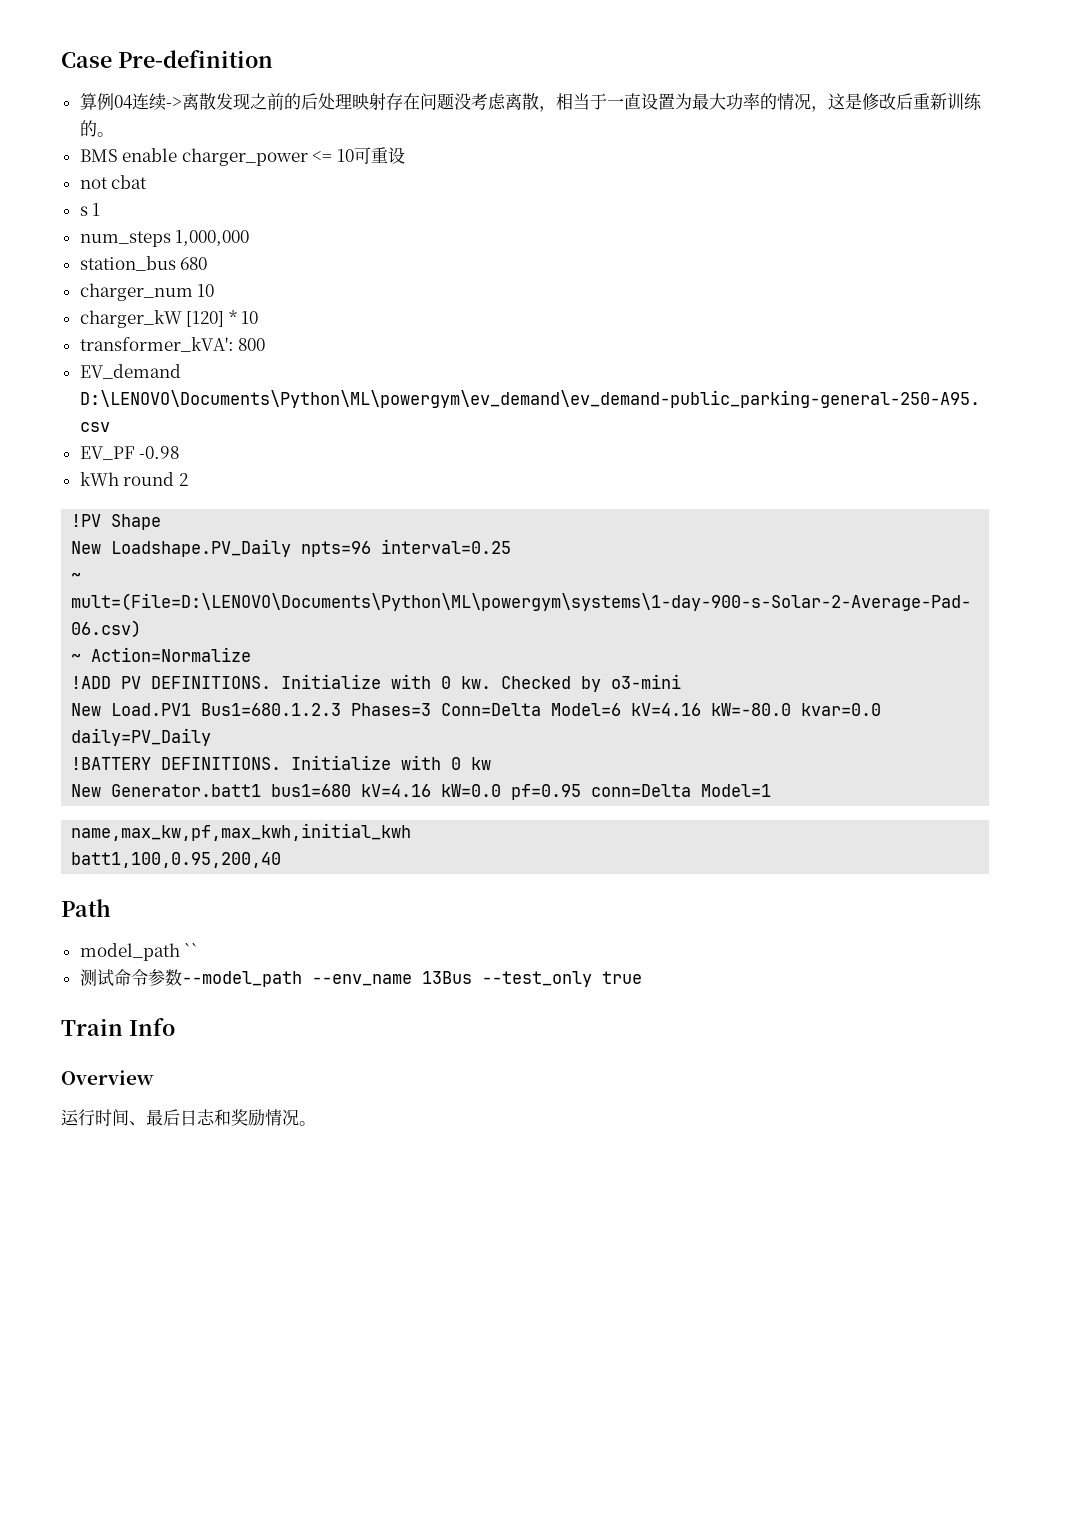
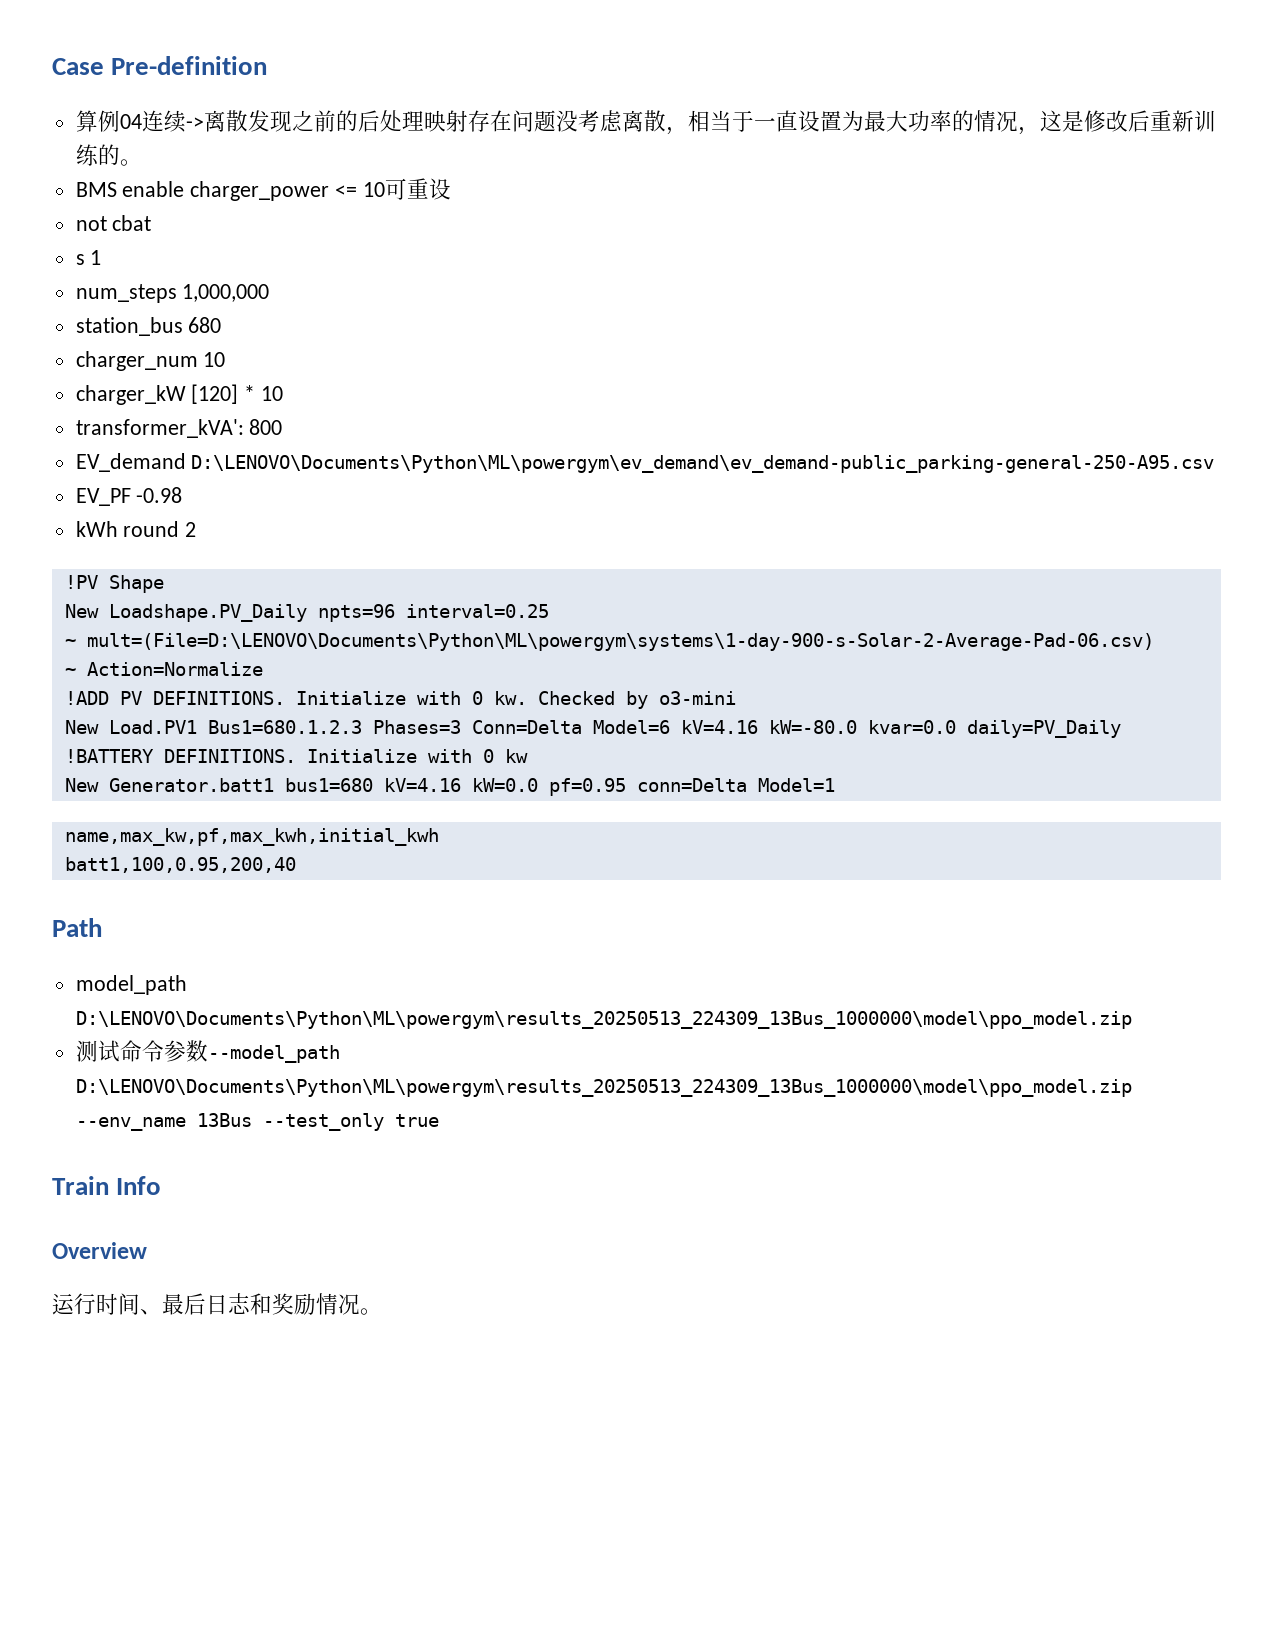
- model_path ``
+ model_path D:\LENOVO\Documents\Python\ML\powergym\results_20250513_224309_13Bus_1000000\model\ppo_model.zip
- 测试命令参数--model_path --env_name 13Bus --test_only true
+ 测试命令参数--model_path D:\LENOVO\Documents\Python\ML\powergym\results_20250513_224309_13Bus_1000000\model\ppo_model.zip --env_name 13Bus --test_only true

